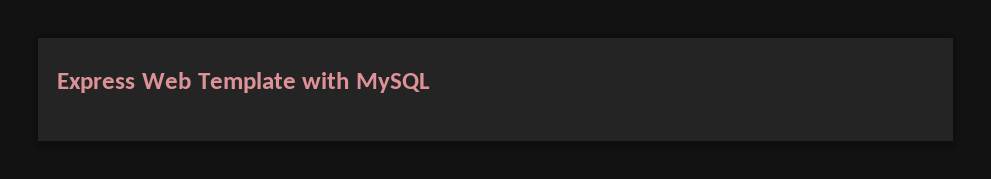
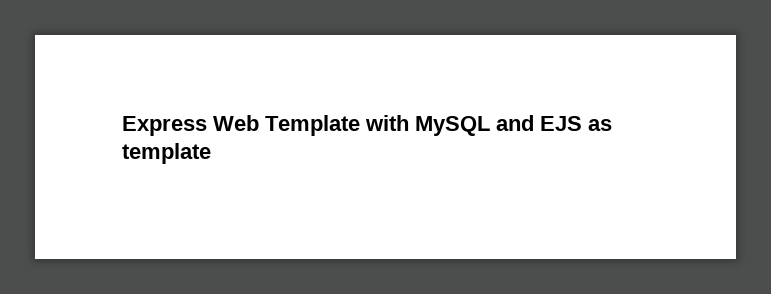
- Express Web Template with MySQL
+ Express Web Template with MySQL and EJS as template

